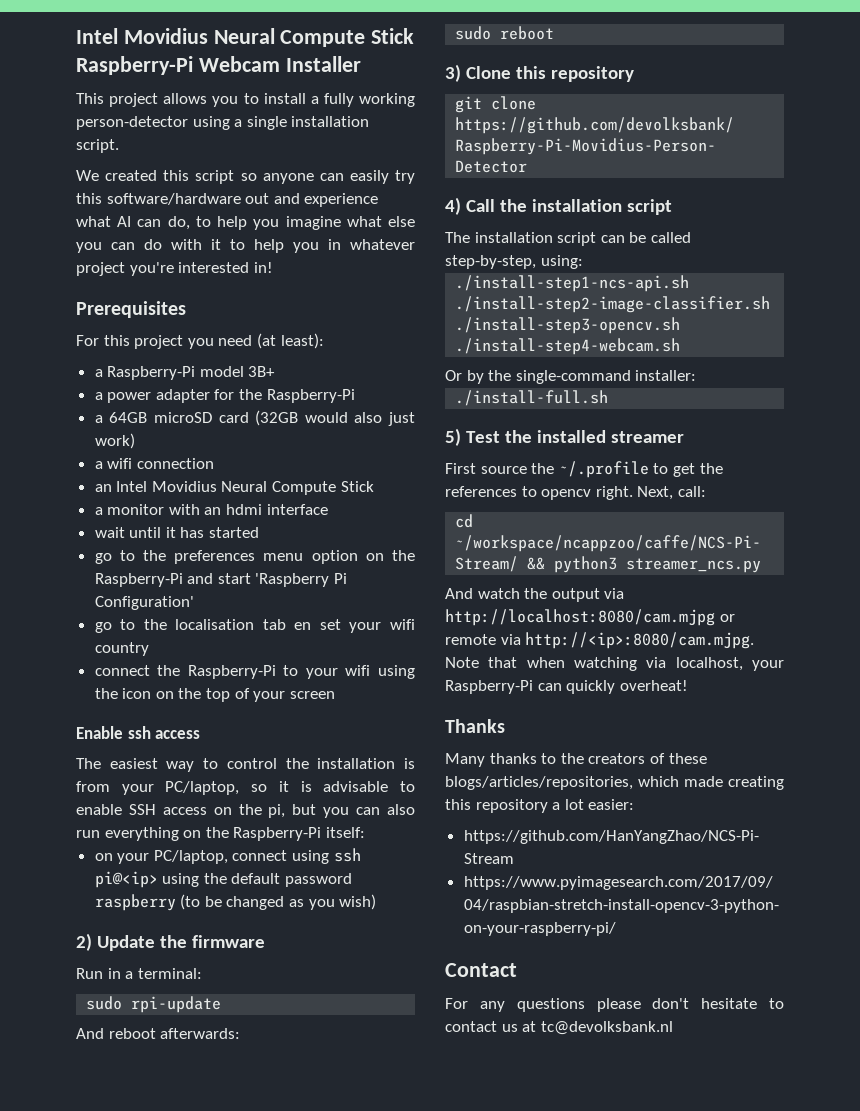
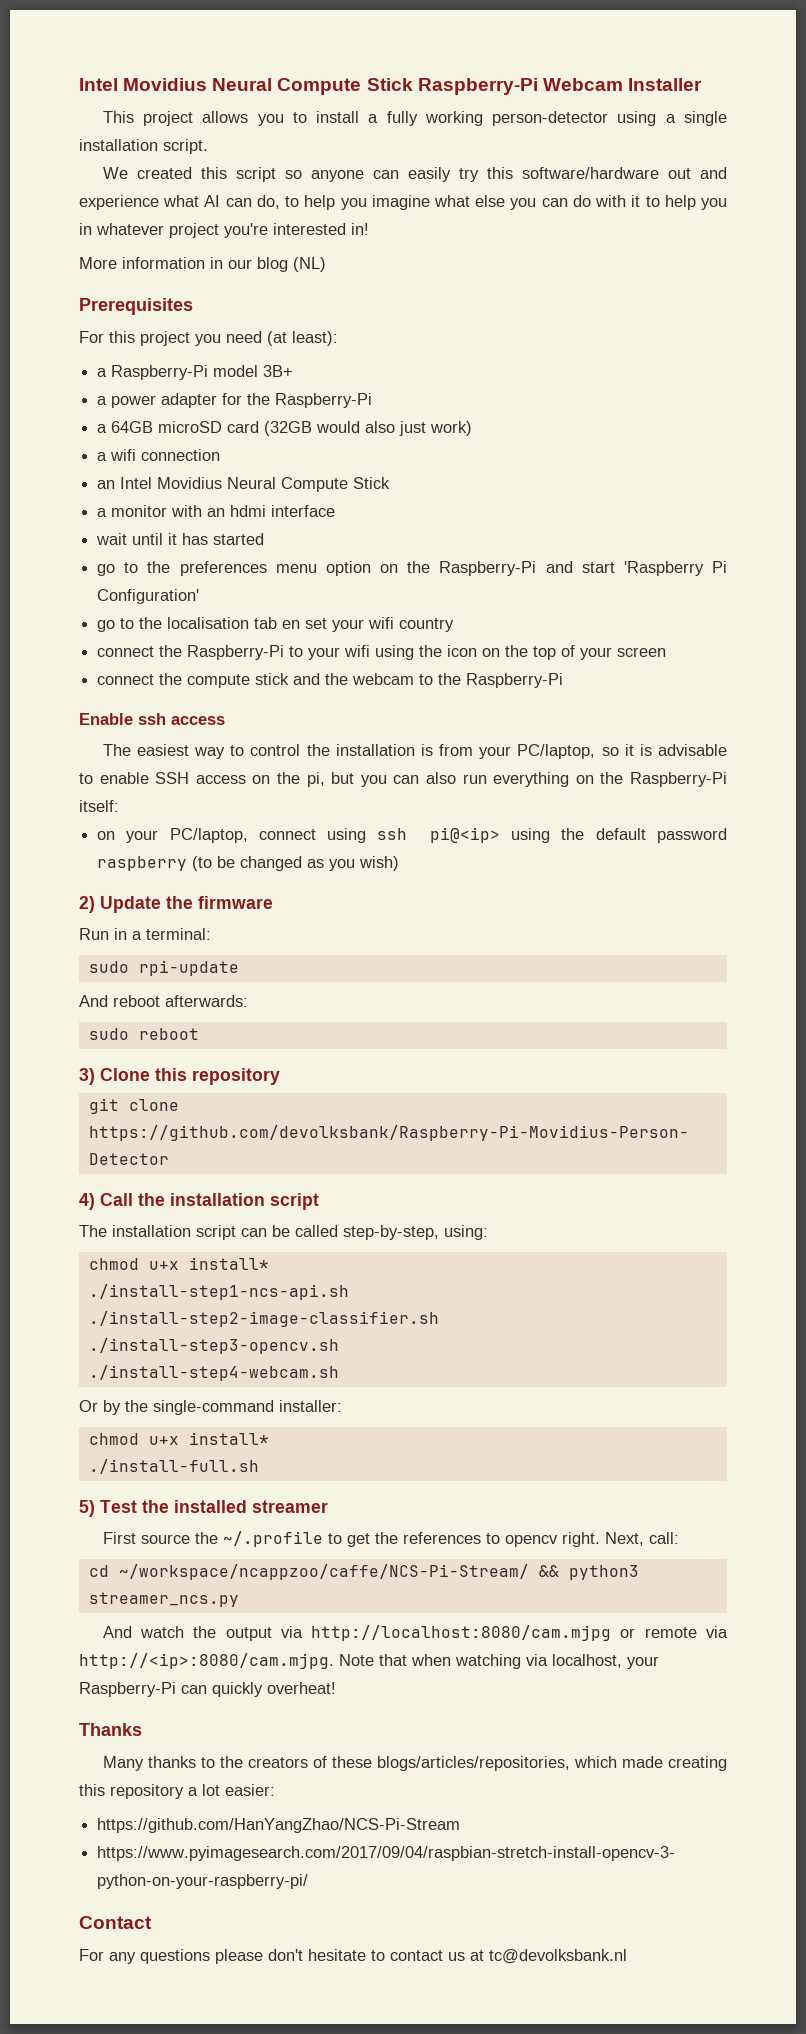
+ More information in our blog (NL)
+ connect the compute stick and the webcam to the Raspberry-Pi
  The installation script can be called step-by-step, using:
+ chmod u+x install*
  Or by the single-command installer:
+ chmod u+x install*

